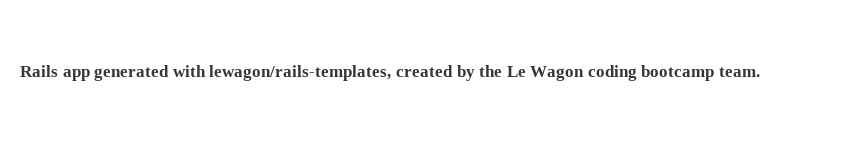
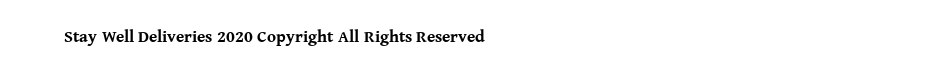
- Rails app generated with lewagon/rails-templates, created by the Le Wagon coding bootcamp team.
+ Stay Well Deliveries 2020 Copyright All Rights Reserved

